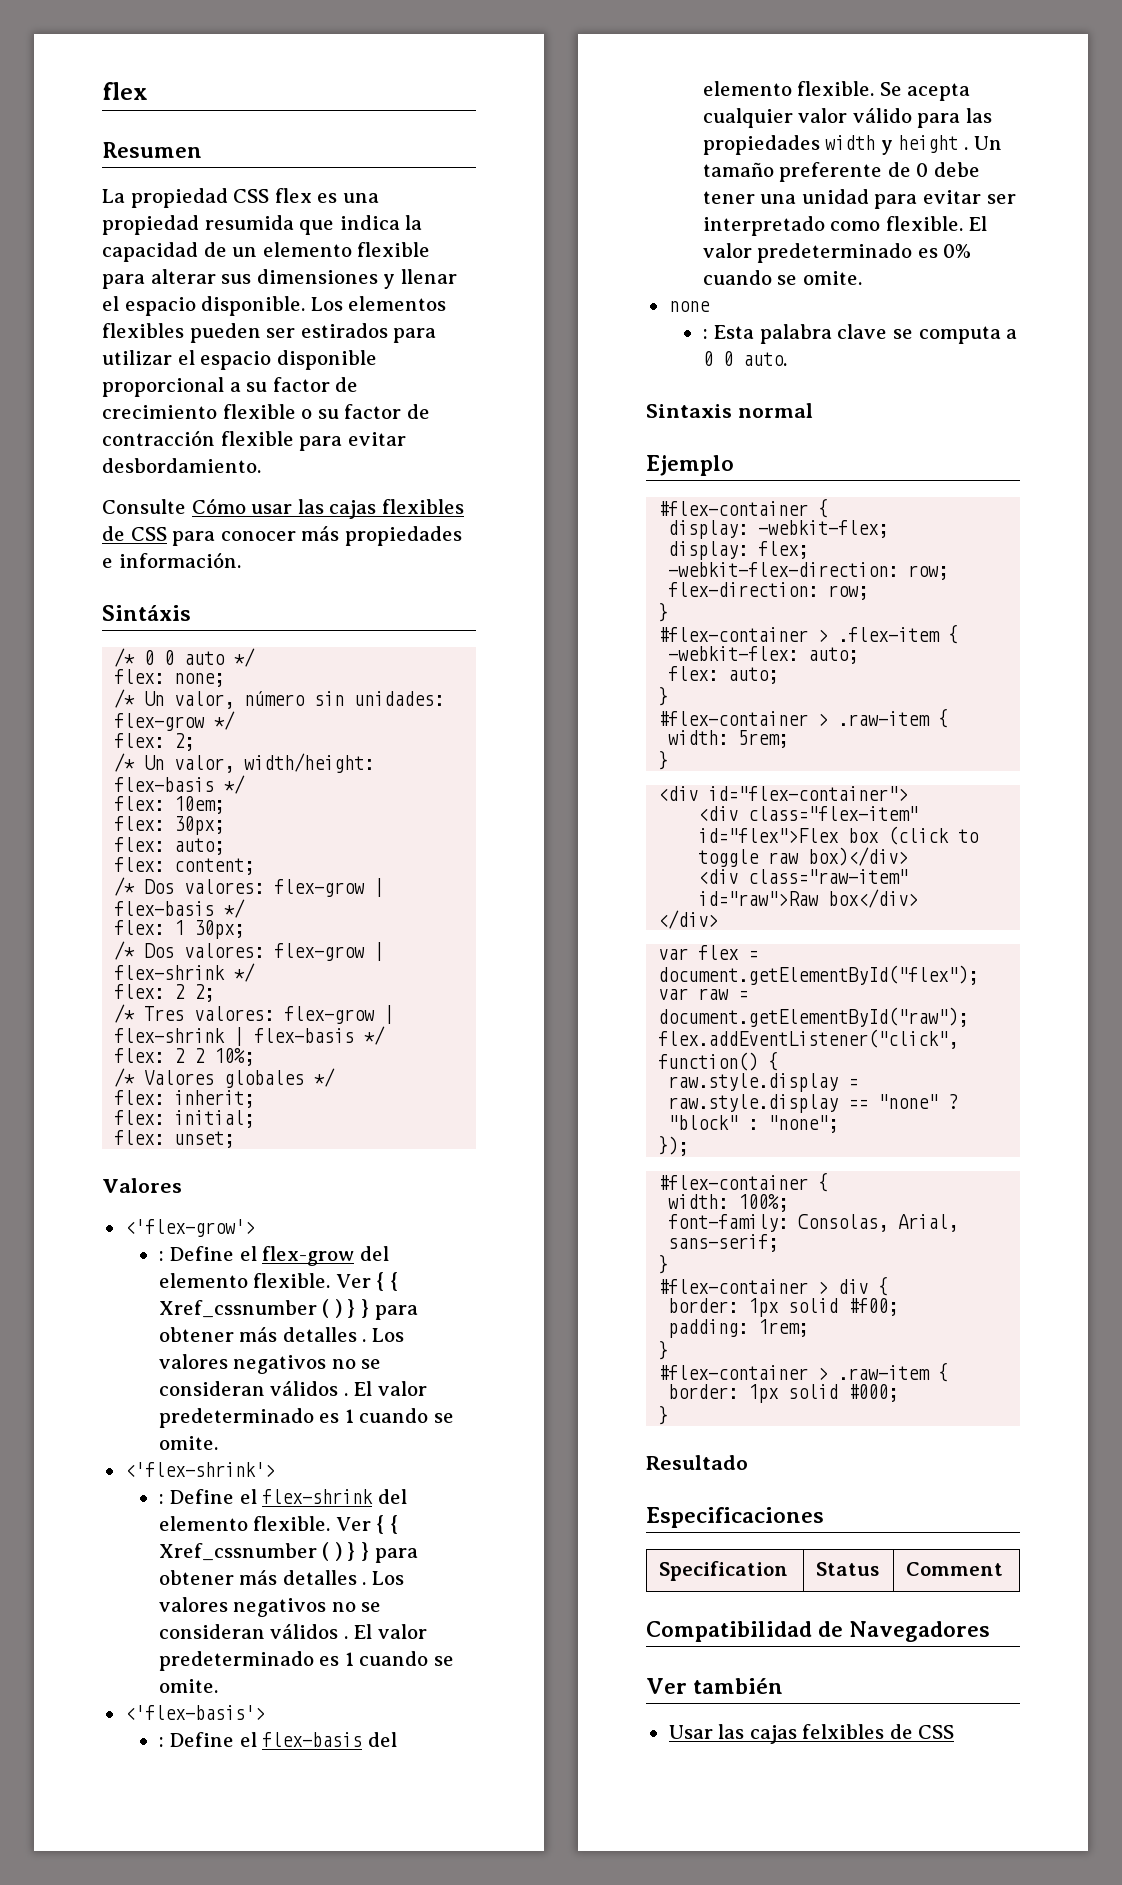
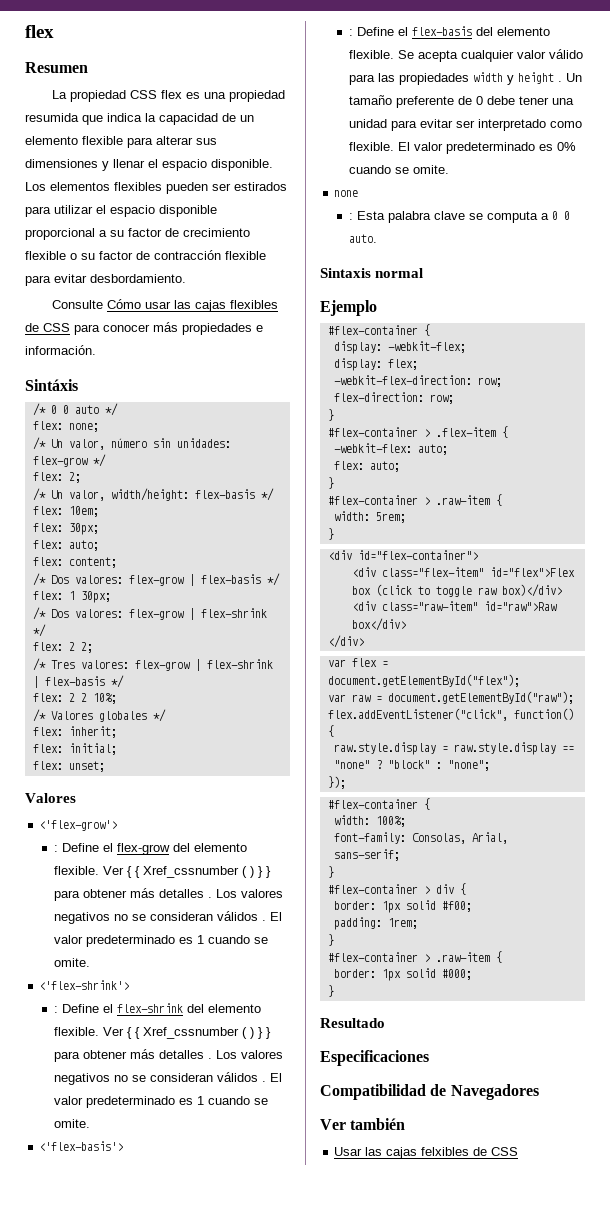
- Specification | Status | Comment

